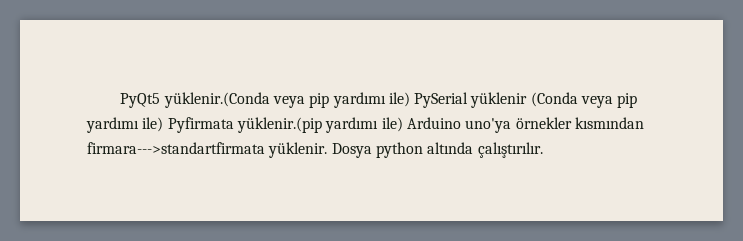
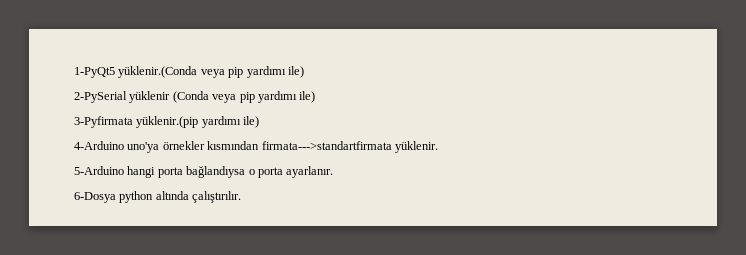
- PyQt5 yüklenir.(Conda veya pip yardımı ile) PySerial yüklenir (Conda veya pip yardımı ile) Pyfirmata yüklenir.(pip yardımı ile) Arduino uno'ya örnekler kısmından firmara--->standartfirmata yüklenir. Dosya python altında çalıştırılır.
+ 1-PyQt5 yüklenir.(Conda veya pip yardımı ile)
+ 2-PySerial yüklenir (Conda veya pip yardımı ile)
+ 3-Pyfirmata yüklenir.(pip yardımı ile)
+ 4-Arduino uno'ya örnekler kısmından firmata--->standartfirmata yüklenir.
+ 5-Arduino hangi porta bağlandıysa o porta ayarlanır.
+ 6-Dosya python altında çalıştırılır.

